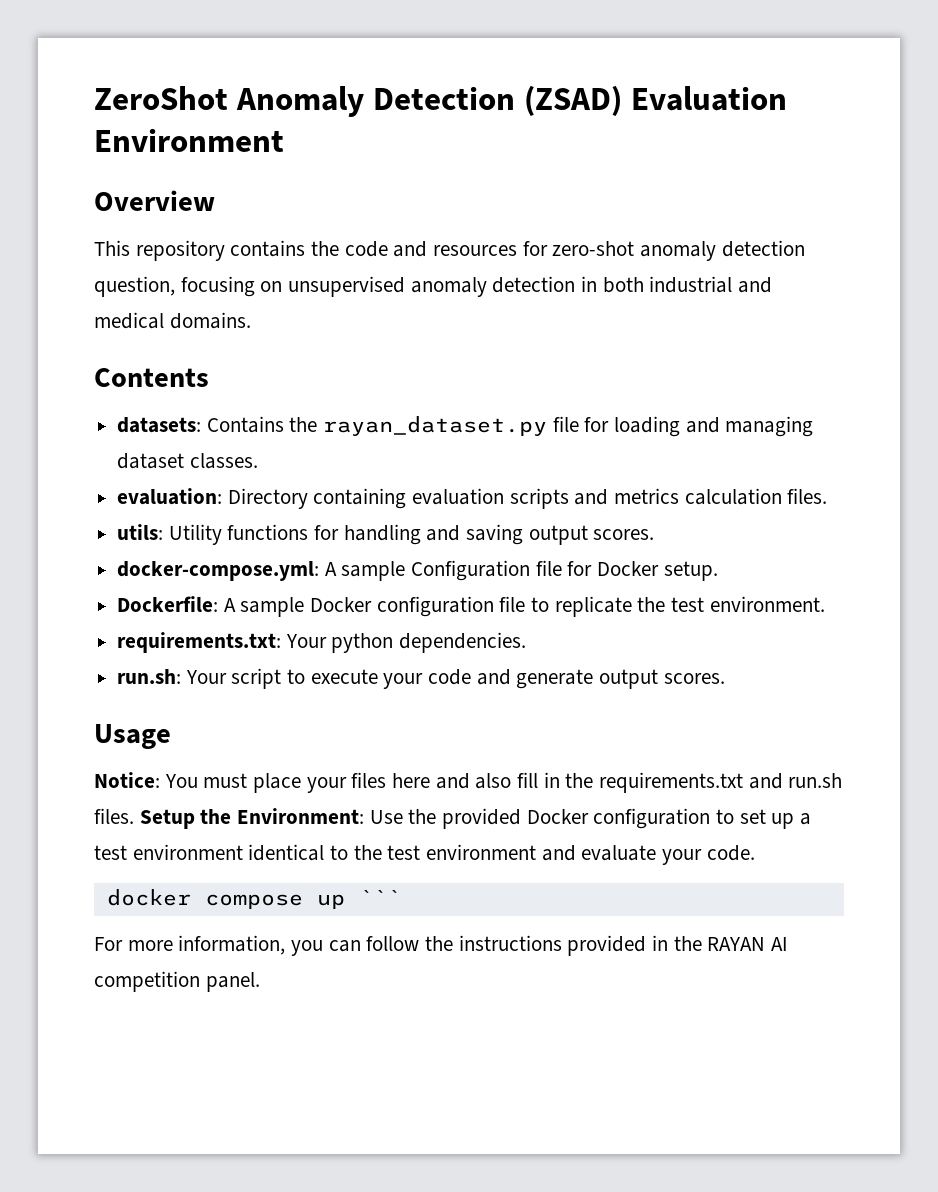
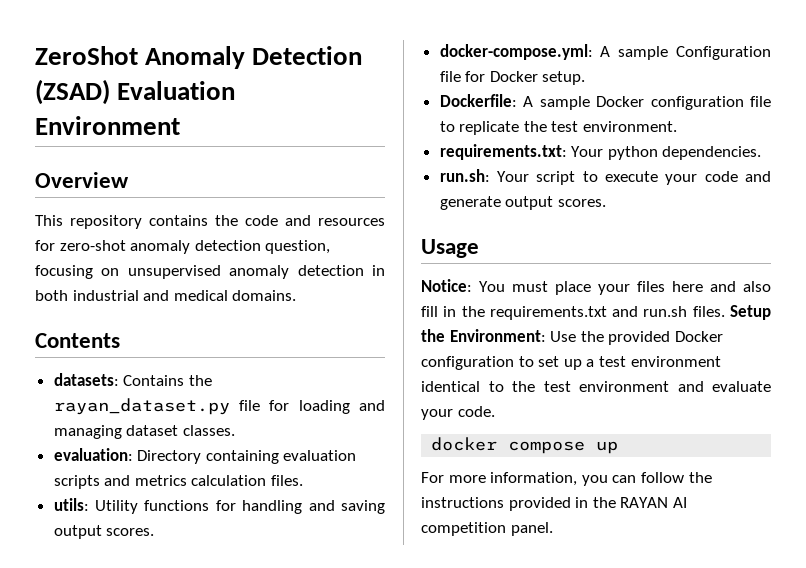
- docker compose up ```
+ docker compose up

